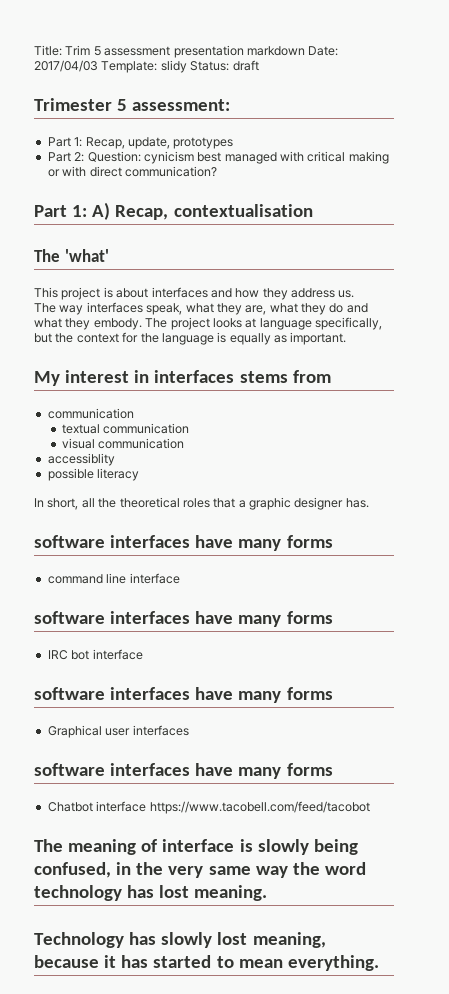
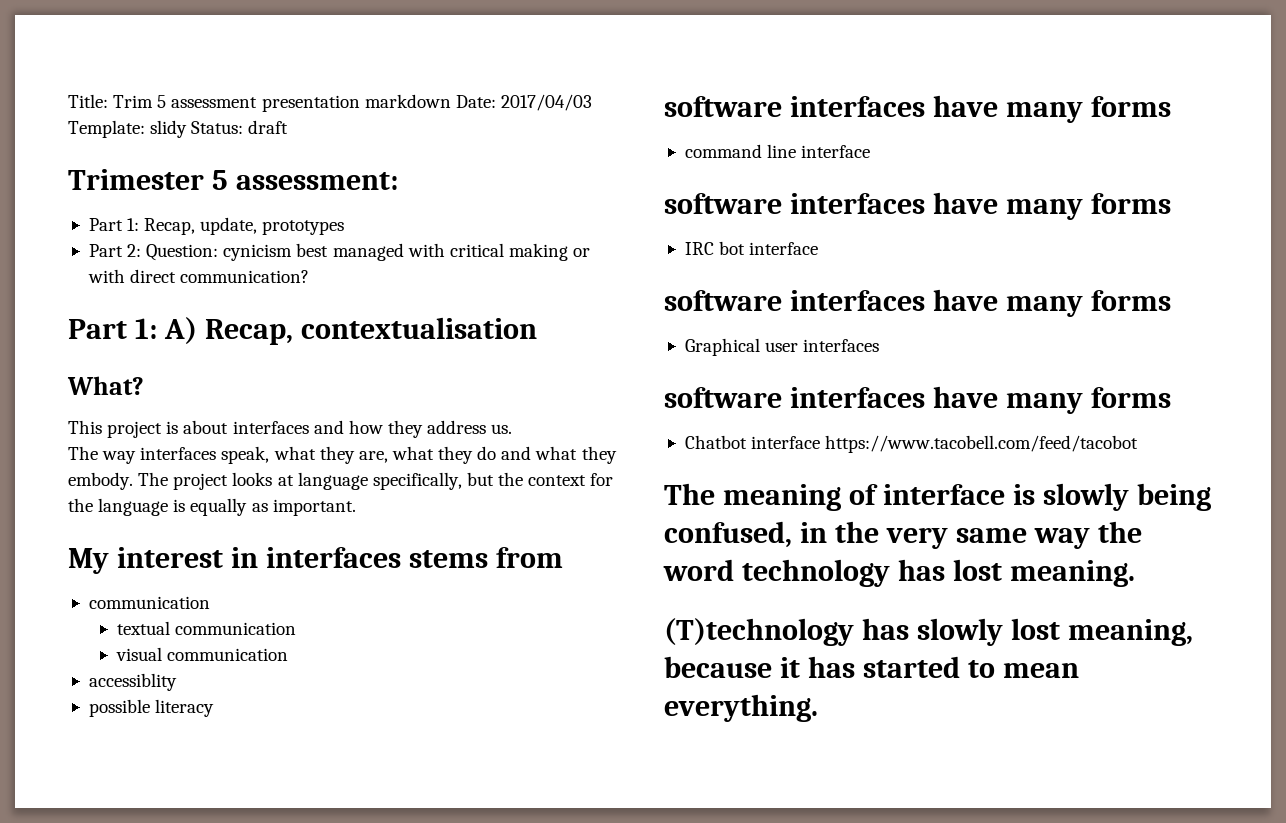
- The 'what'
+ What?
- In short, all the theoretical roles that a graphic designer has.
- Technology has slowly lost meaning, because it has started to mean everything.
+ (T)technology has slowly lost meaning, because it has started to mean everything.

